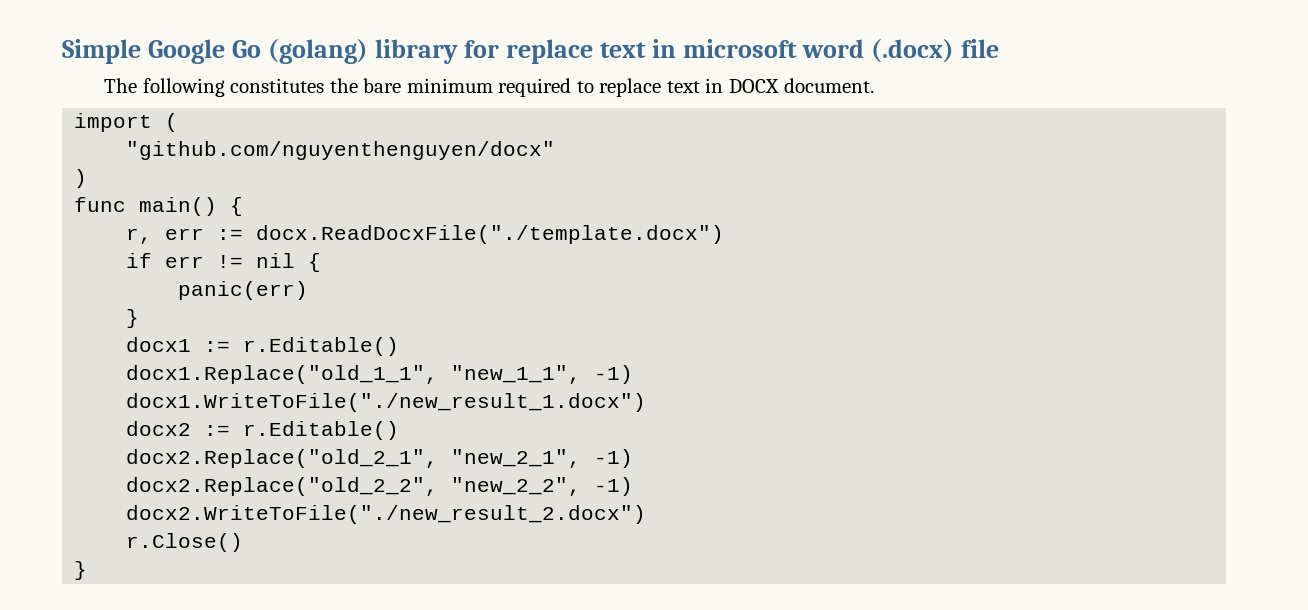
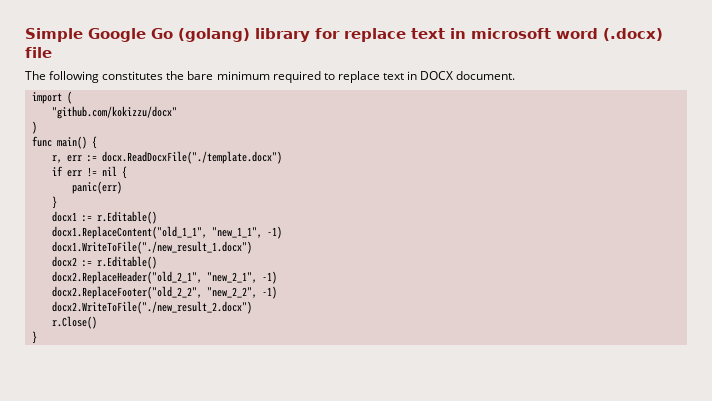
- "github.com/nguyenthenguyen/docx"
+ "github.com/kokizzu/docx"
- docx1.Replace("old_1_1", "new_1_1", -1)
+ docx1.ReplaceContent("old_1_1", "new_1_1", -1)
- docx2.Replace("old_2_1", "new_2_1", -1)
+ docx2.ReplaceHeader("old_2_1", "new_2_1", -1)
- docx2.Replace("old_2_2", "new_2_2", -1)
+ docx2.ReplaceFooter("old_2_2", "new_2_2", -1)

